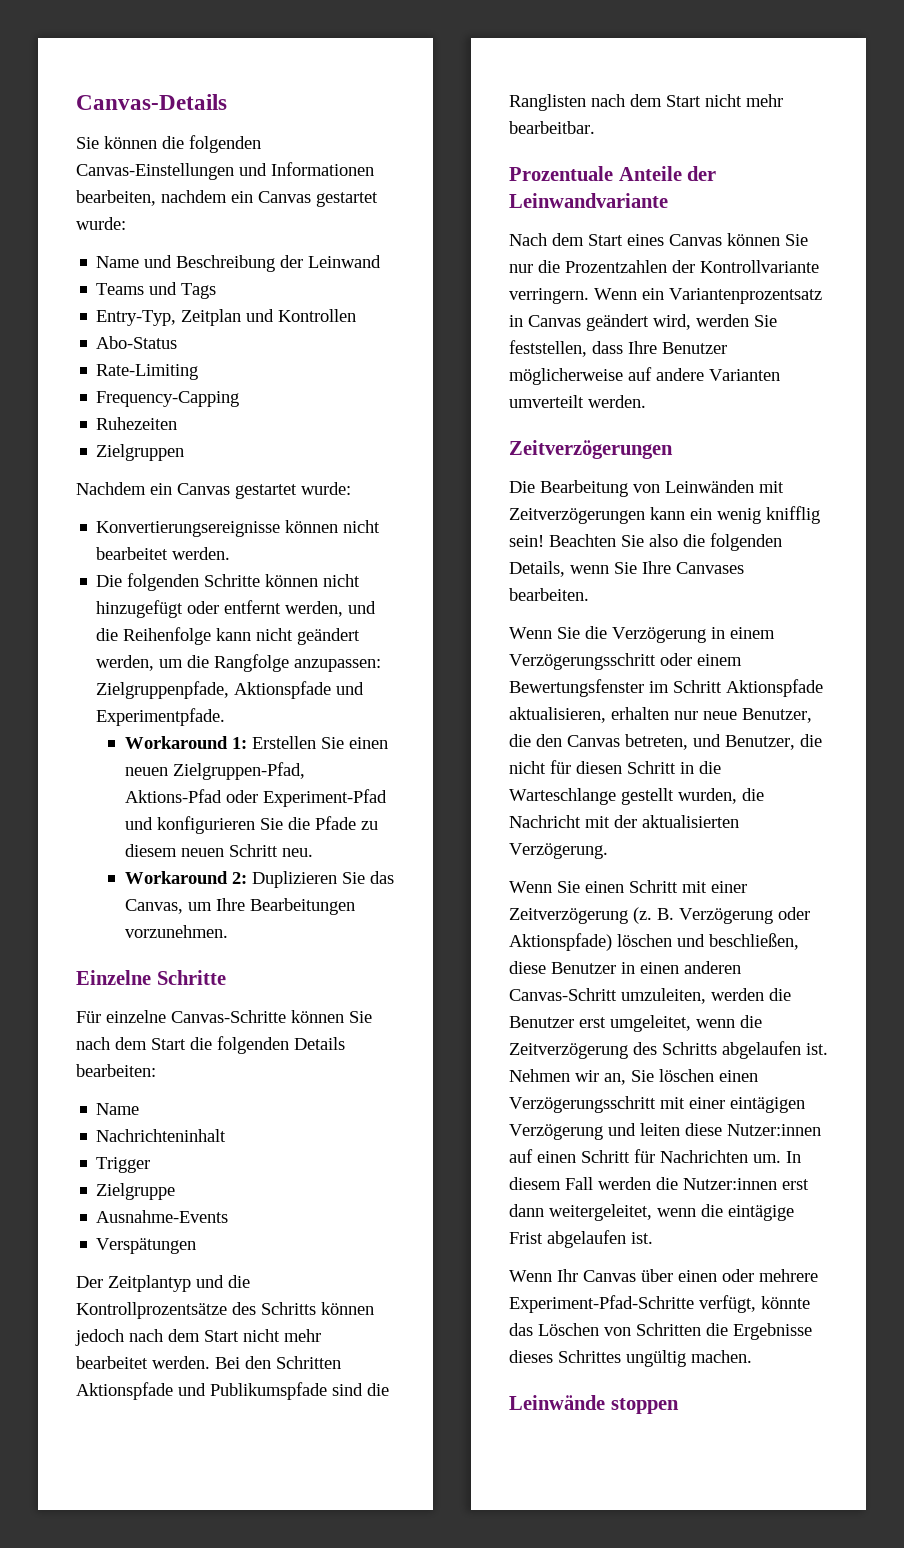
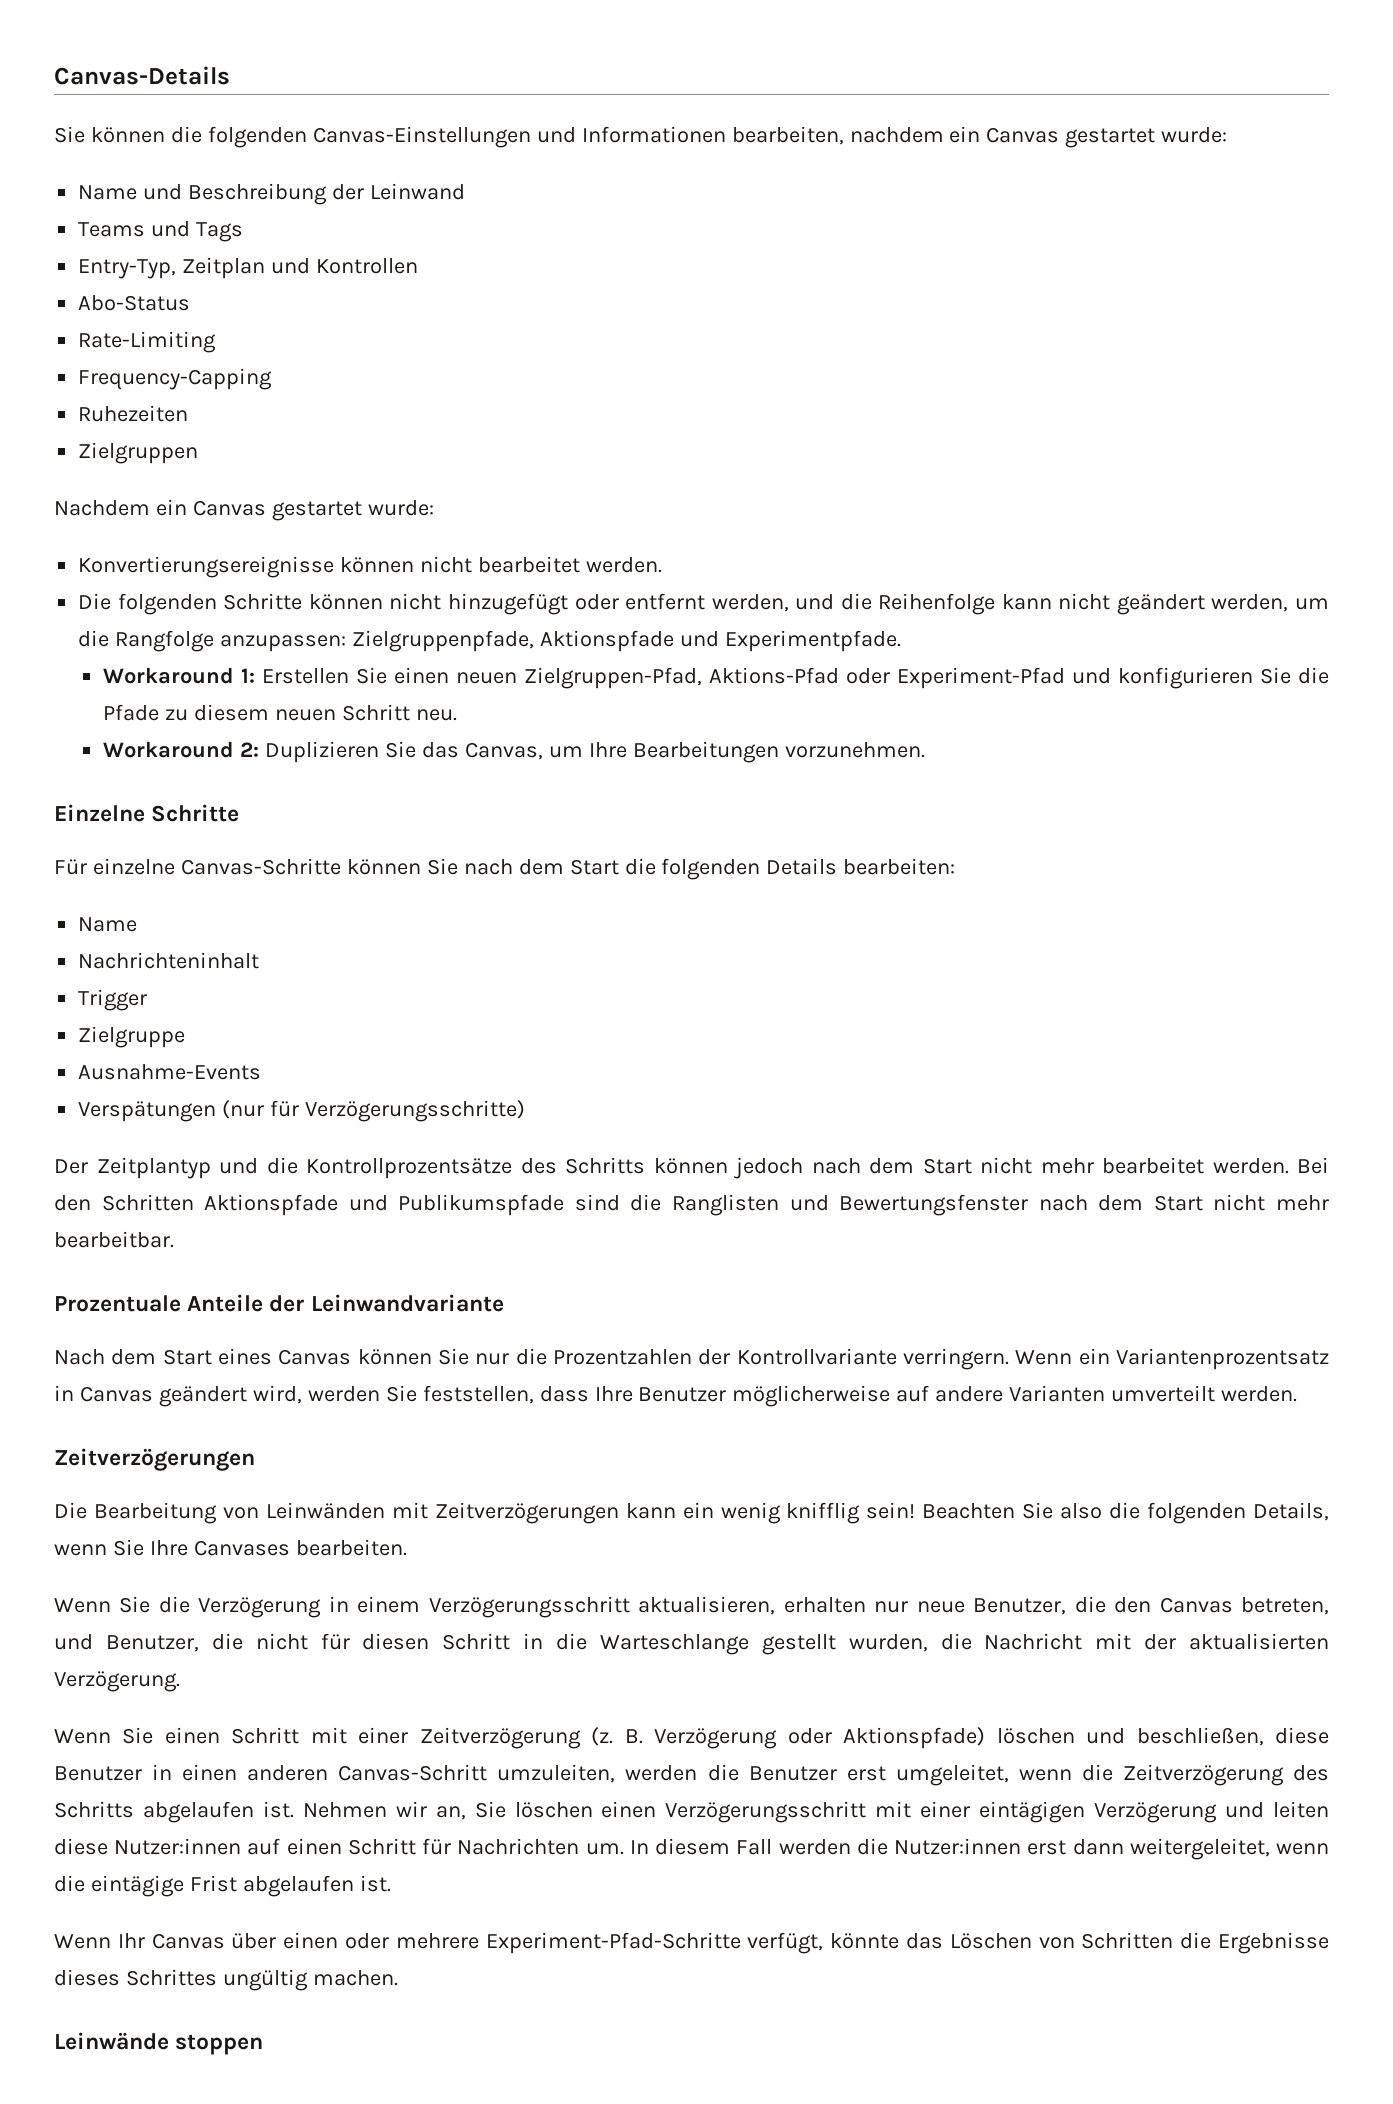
- Verspätungen
+ Verspätungen (nur für Verzögerungsschritte)
- Bei den Schritten Aktionspfade und Publikumspfade sind die Ranglisten nach dem Start nicht mehr bearbeitbar.
+ Bei den Schritten Aktionspfade und Publikumspfade sind die Ranglisten und Bewertungsfenster nach dem Start nicht mehr bearbeitbar.
- Wenn Sie die Verzögerung in einem Verzögerungsschritt oder einem Bewertungsfenster im Schritt Aktionspfade aktualisieren, erhalten nur neue Benutzer, die den Canvas betreten, und Benutzer, die nicht für diesen Schritt in die Warteschlange gestellt wurden, die Nachricht mit der aktualisierten Verzögerung.
+ Wenn Sie die Verzögerung in einem Verzögerungsschritt aktualisieren, erhalten nur neue Benutzer, die den Canvas betreten, und Benutzer, die nicht für diesen Schritt in die Warteschlange gestellt wurden, die Nachricht mit der aktualisierten Verzögerung.

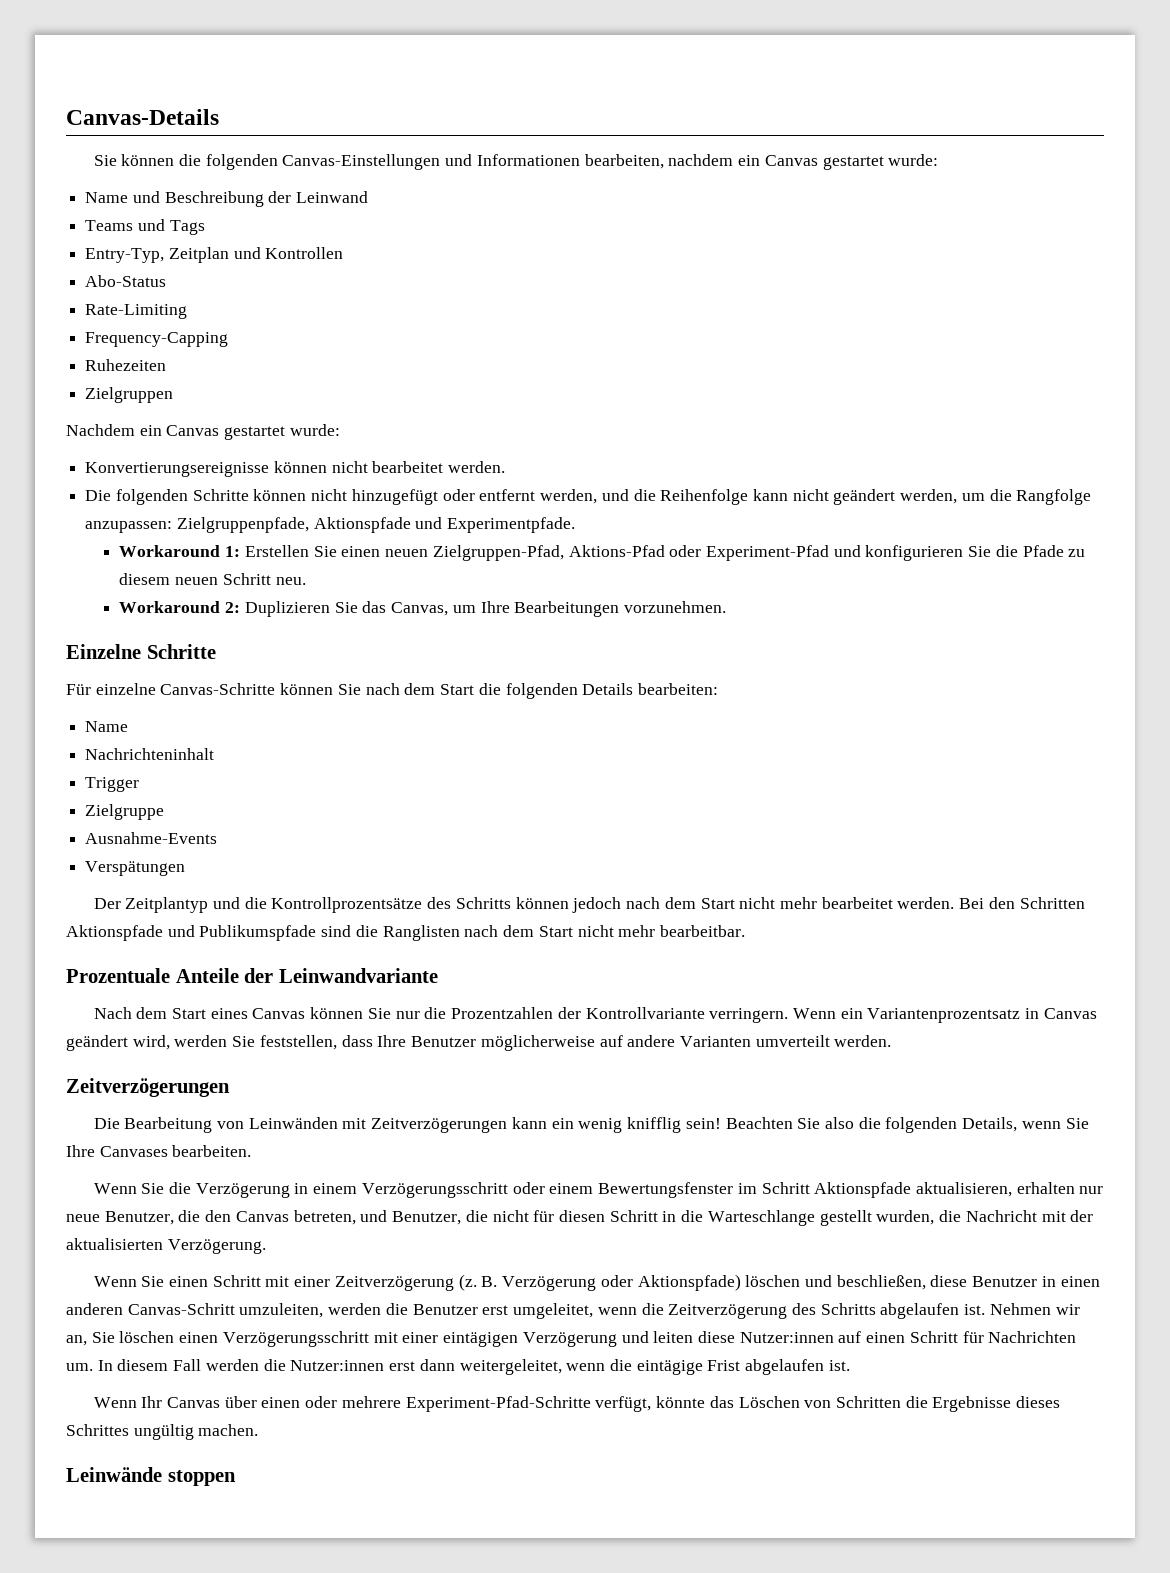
- Verspätungen (nur für Verzögerungsschritte)
+ Verspätungen
- Bei den Schritten Aktionspfade und Publikumspfade sind die Ranglisten und Bewertungsfenster nach dem Start nicht mehr bearbeitbar.
+ Bei den Schritten Aktionspfade und Publikumspfade sind die Ranglisten nach dem Start nicht mehr bearbeitbar.
- Wenn Sie die Verzögerung in einem Verzögerungsschritt aktualisieren, erhalten nur neue Benutzer, die den Canvas betreten, und Benutzer, die nicht für diesen Schritt in die Warteschlange gestellt wurden, die Nachricht mit der aktualisierten Verzögerung.
+ Wenn Sie die Verzögerung in einem Verzögerungsschritt oder einem Bewertungsfenster im Schritt Aktionspfade aktualisieren, erhalten nur neue Benutzer, die den Canvas betreten, und Benutzer, die nicht für diesen Schritt in die Warteschlange gestellt wurden, die Nachricht mit der aktualisierten Verzögerung.

